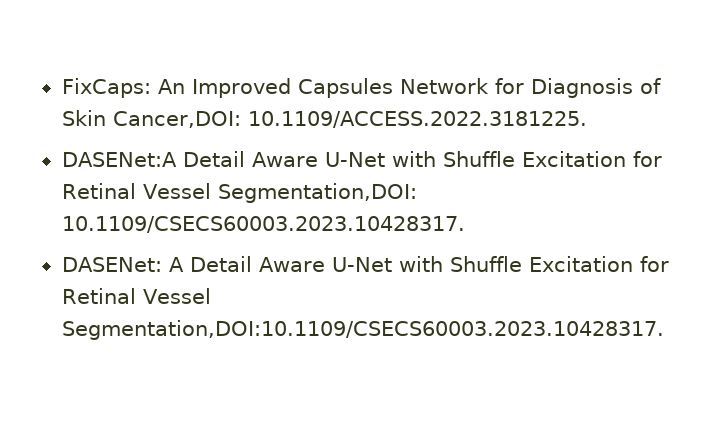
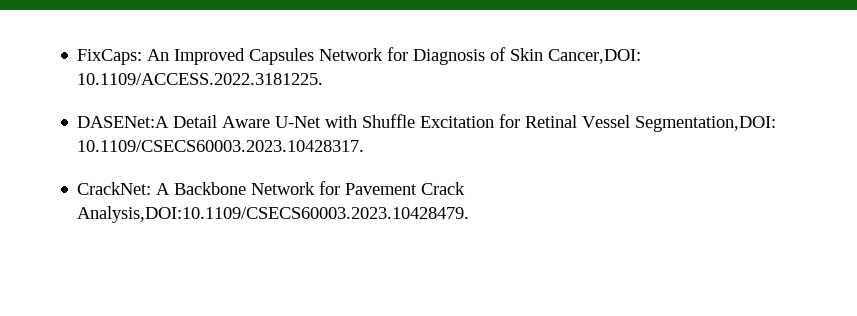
- DASENet: A Detail Aware U-Net with Shuffle Excitation for Retinal Vessel Segmentation,DOI:10.1109/CSECS60003.2023.10428317.
+ CrackNet: A Backbone Network for Pavement Crack Analysis,DOI:10.1109/CSECS60003.2023.10428479.

